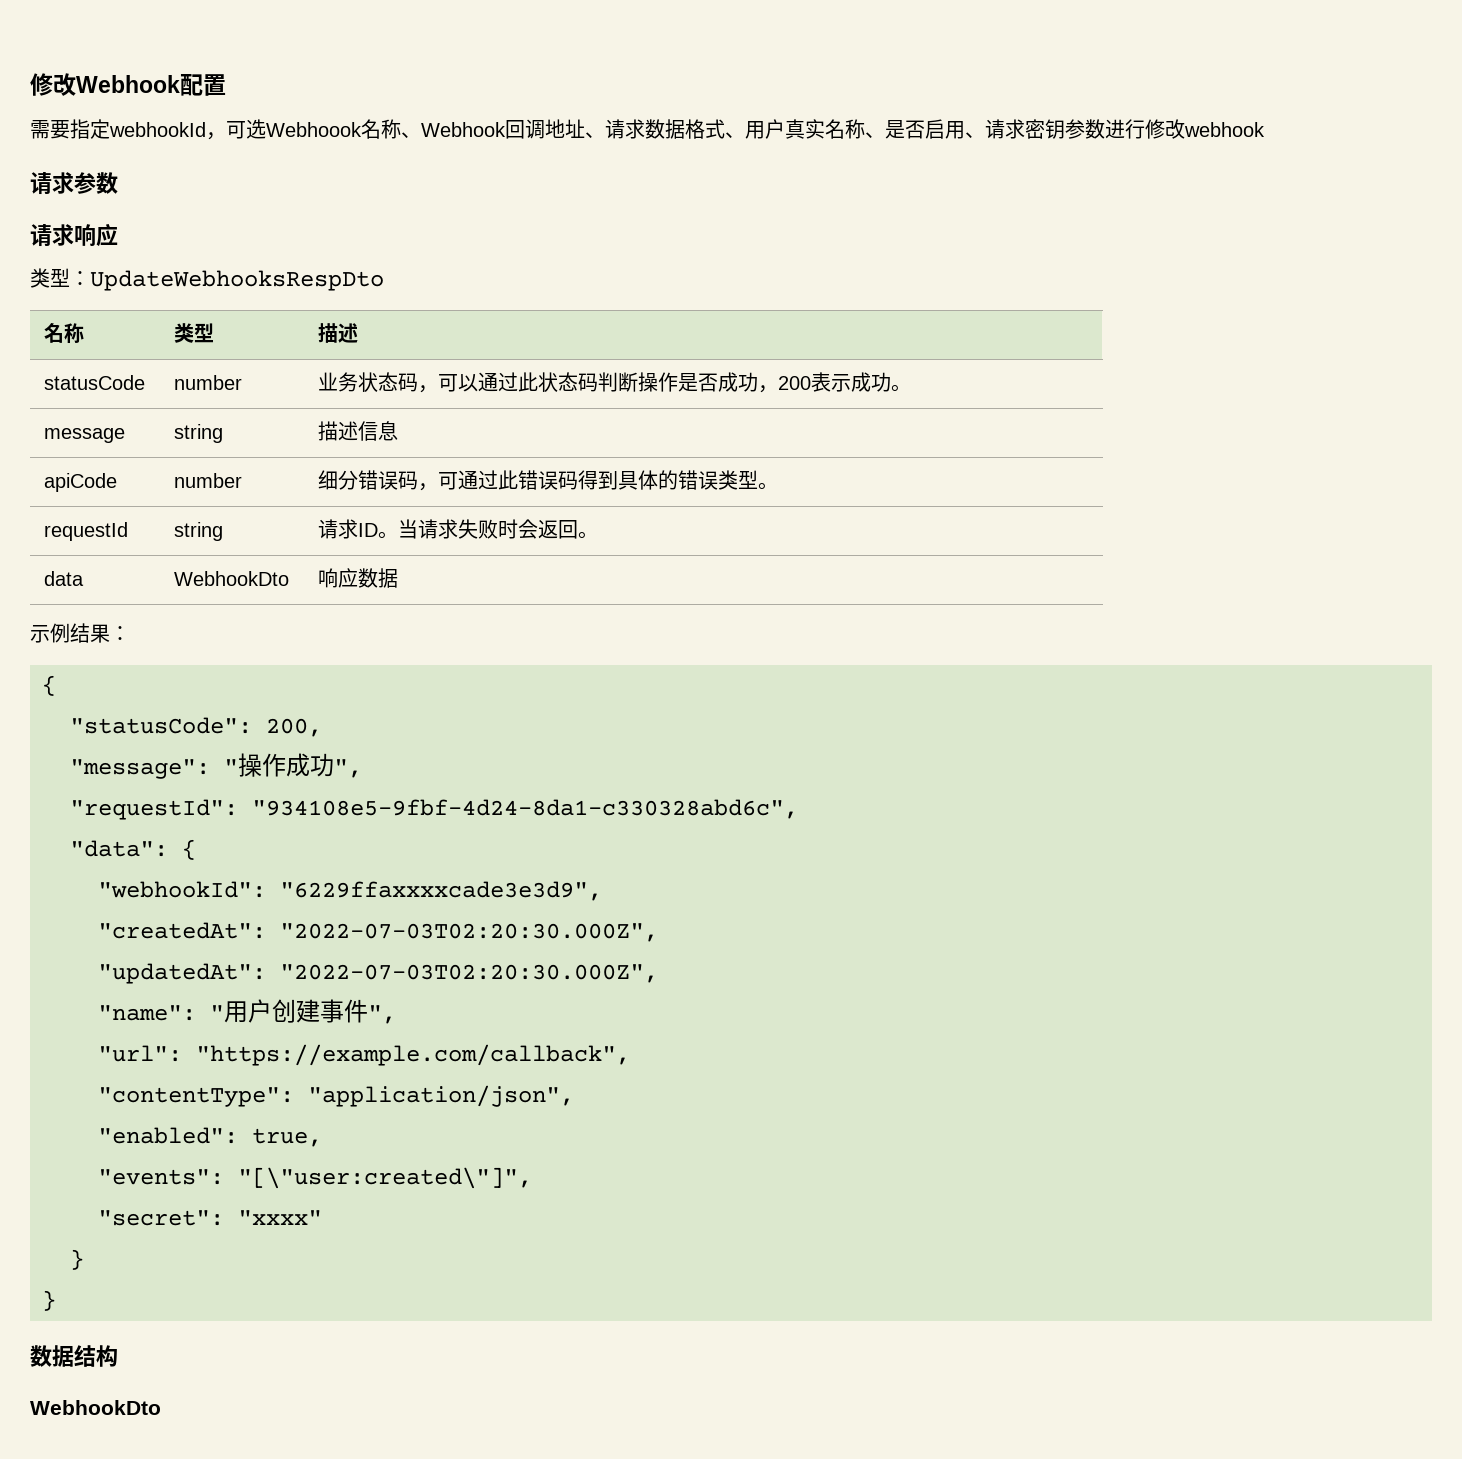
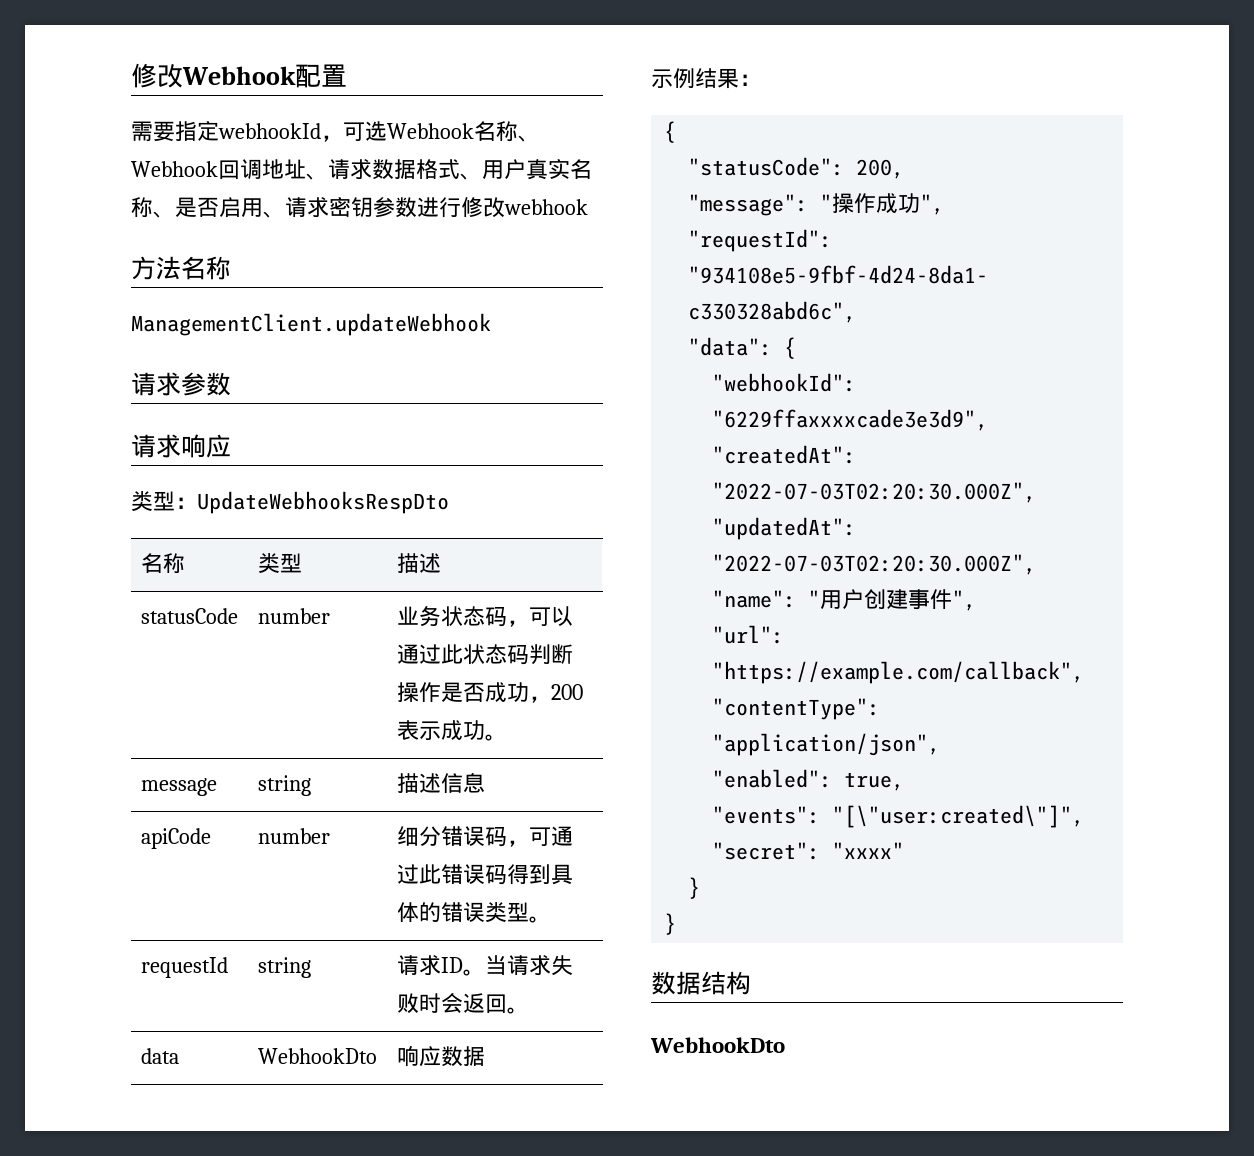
- 需要指定webhookId，可选Webhoook名称、Webhook回调地址、请求数据格式、用户真实名称、是否启用、请求密钥参数进行修改webhook
+ 需要指定webhookId，可选Webhook名称、Webhook回调地址、请求数据格式、用户真实名称、是否启用、请求密钥参数进行修改webhook
+ 方法名称
+ ManagementClient.updateWebhook

